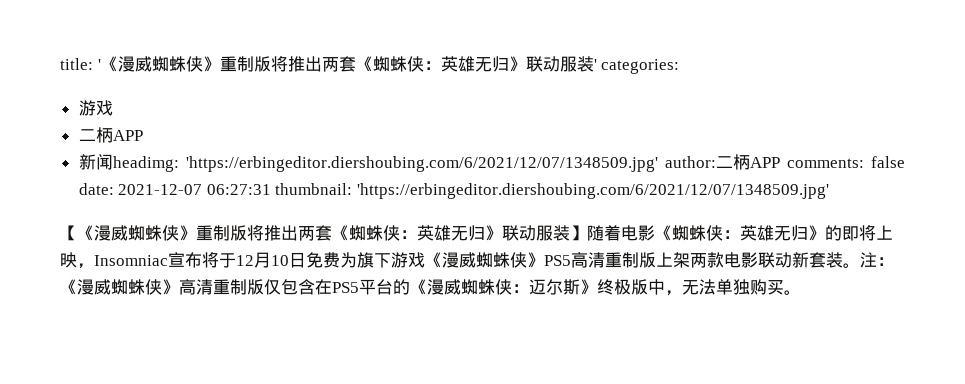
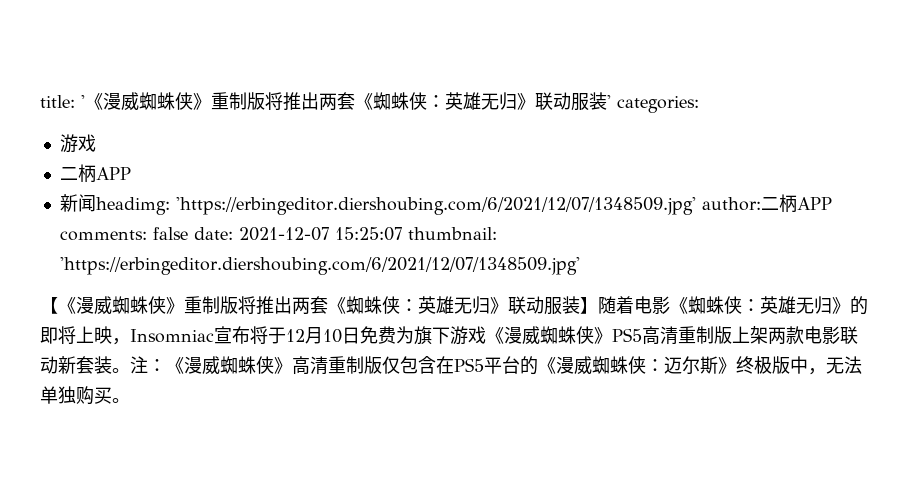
- 新闻headimg: 'https://erbingeditor.diershoubing.com/6/2021/12/07/1348509.jpg' author:二柄APP comments: false date: 2021-12-07 06:27:31 thumbnail: 'https://erbingeditor.diershoubing.com/6/2021/12/07/1348509.jpg'
+ 新闻headimg: 'https://erbingeditor.diershoubing.com/6/2021/12/07/1348509.jpg' author:二柄APP comments: false date: 2021-12-07 15:25:07 thumbnail: 'https://erbingeditor.diershoubing.com/6/2021/12/07/1348509.jpg'

